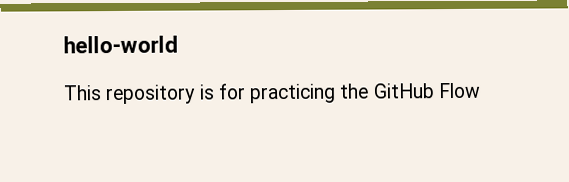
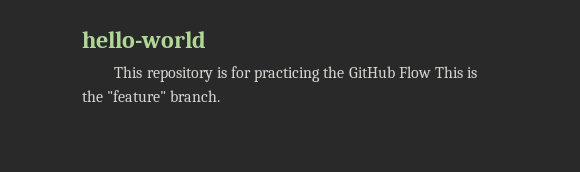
- This repository is for practicing the GitHub Flow
+ This repository is for practicing the GitHub Flow This is the "feature" branch.

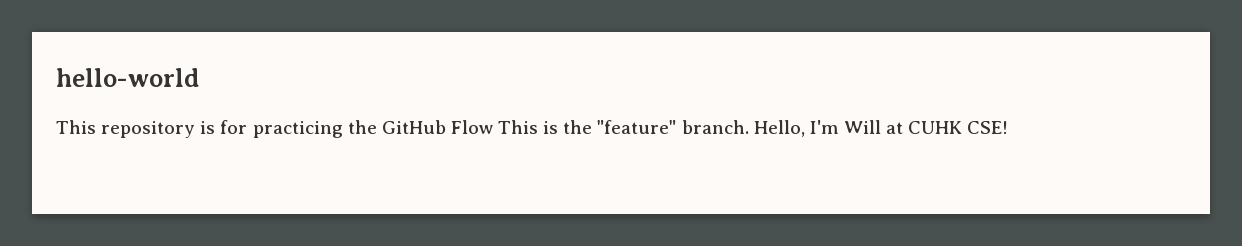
+ Hello, I'm Will at CUHK CSE!

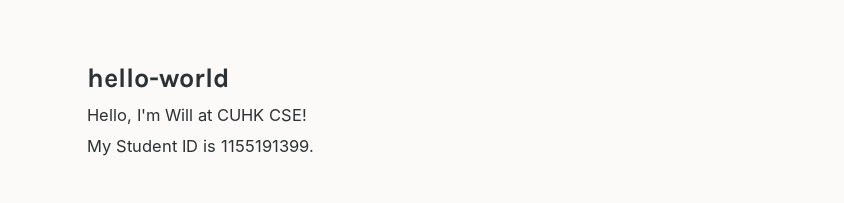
- This repository is for practicing the GitHub Flow This is the "feature" branch.
+ My Student ID is 1155191399.

